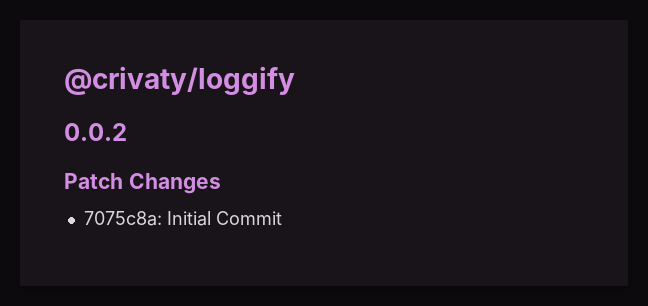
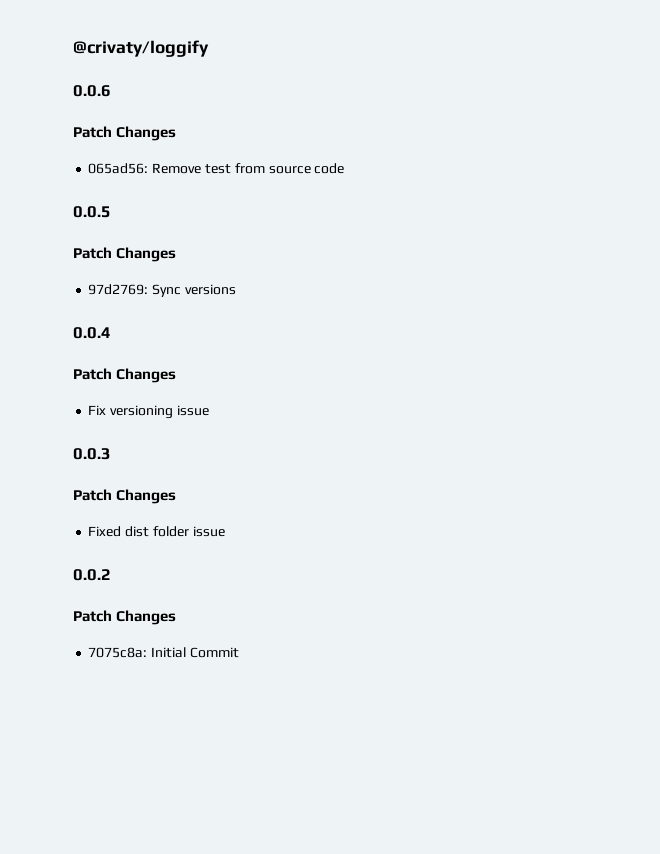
+ 0.0.6
+ Patch Changes
+ 065ad56: Remove test from source code
+ 0.0.5
+ Patch Changes
+ 97d2769: Sync versions
+ 0.0.4
+ Patch Changes
+ Fix versioning issue
+ 0.0.3
+ Patch Changes
+ Fixed dist folder issue

